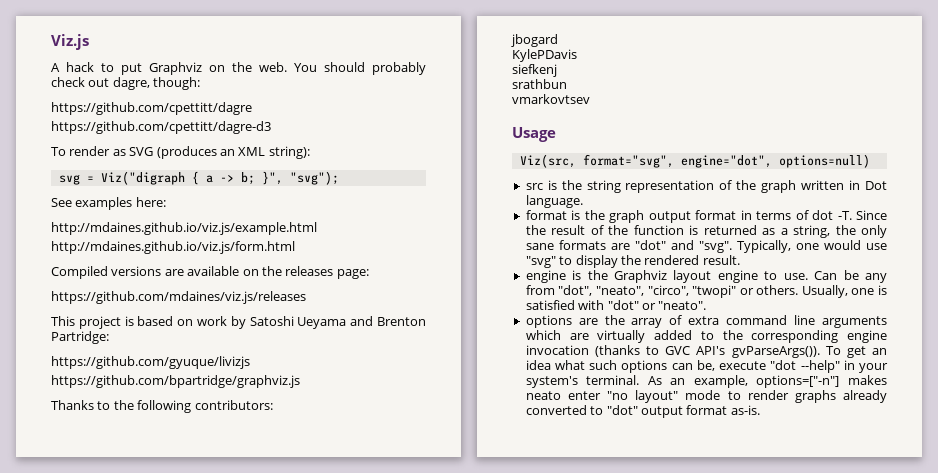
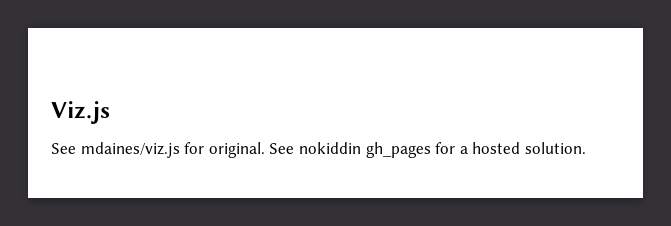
- A hack to put Graphviz on the web. You should probably check out dagre, though:
- https://github.com/cpettitt/dagre
- https://github.com/cpettitt/dagre-d3
- To render as SVG (produces an XML string):
- svg = Viz("digraph { a -> b; }", "svg");
- See examples here:
- http://mdaines.github.io/viz.js/example.html
- http://mdaines.github.io/viz.js/form.html
- Compiled versions are available on the releases page:
- https://github.com/mdaines/viz.js/releases
- This project is based on work by Satoshi Ueyama and Brenton Partridge:
- https://github.com/gyuque/livizjs
- https://github.com/bpartridge/graphviz.js
- Thanks to the following contributors:
- jbogard
- KylePDavis
- siefkenj
- srathbun
- vmarkovtsev
- Usage
- Viz(src, format="svg", engine="dot", options=null)
- src is the string representation of the graph written in Dot language.
- format is the graph output format in terms of dot -T. Since the result of the function is returned as a string, the only sane formats are "dot" and "svg". Typically, one would use "svg" to display the rendered result.
- engine is the Graphviz layout engine to use. Can be any from "dot", "neato", "circo", "twopi" or others. Usually, one is satisfied with "dot" or "neato".
- options are the array of extra command line arguments which are virtually added to the corresponding engine invocation (thanks to GVC API's gvParseArgs()). To get an idea what such options can be, execute "dot --help" in your system's terminal. As an example, options=["-n"] makes neato enter "no layout" mode to render graphs already converted to "dot" output format as-is.
+ See mdaines/viz.js for original. See nokiddin gh_pages for a hosted solution.

